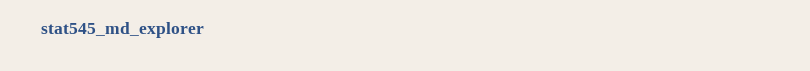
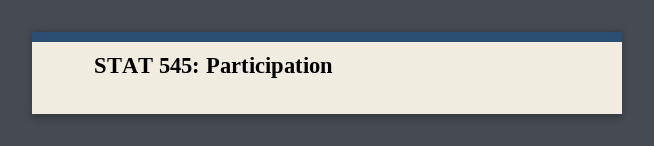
- stat545_md_explorer
+ STAT 545: Participation

